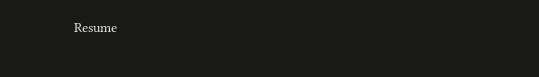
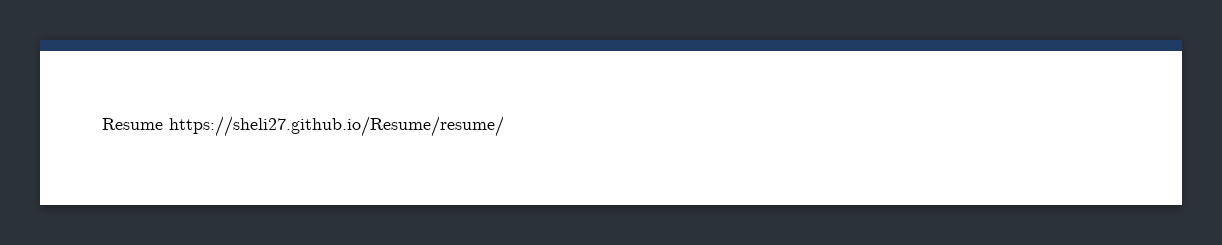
- Resume
+ Resume https://sheli27.github.io/Resume/resume/

